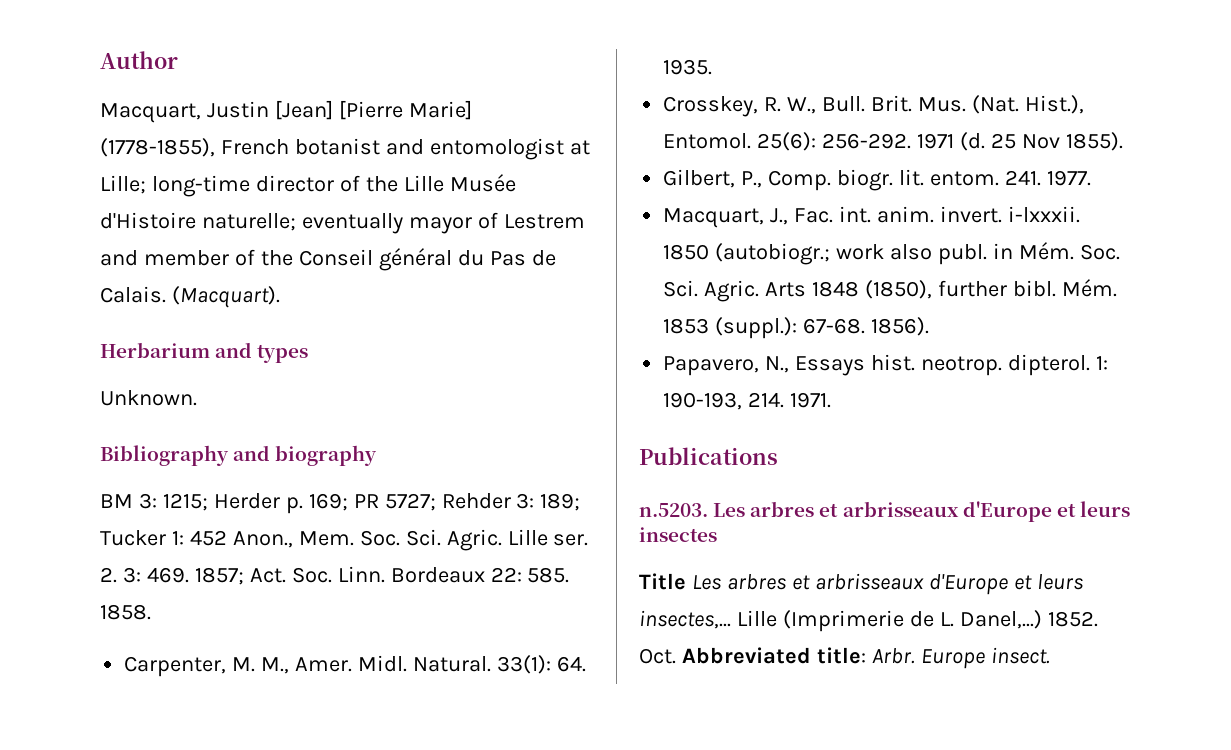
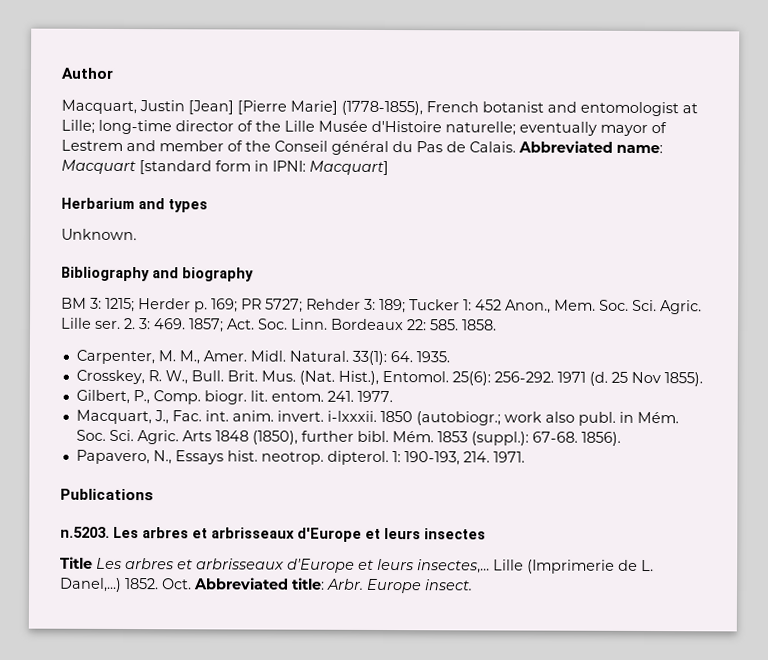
- (Macquart).
+ Abbreviated name: Macquart [standard form in IPNI: Macquart]

